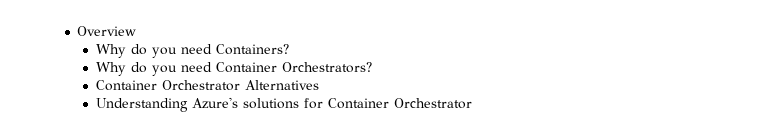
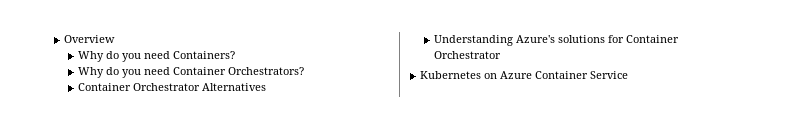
+ Kubernetes on Azure Container Service

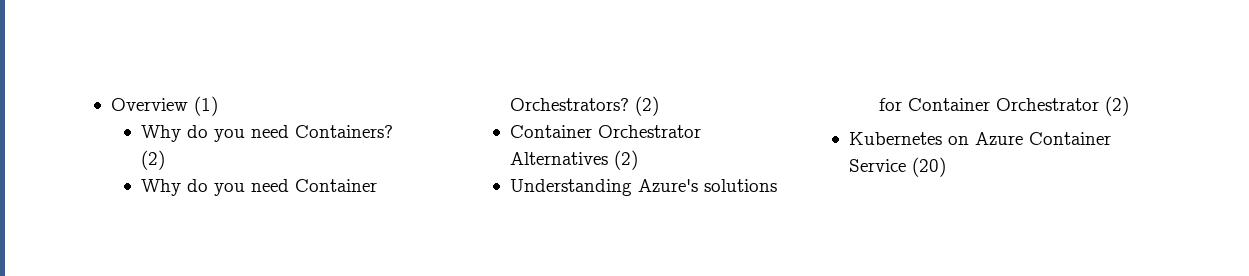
- Overview
+ Overview (1)
- Why do you need Containers?
+ Why do you need Containers? (2)
- Why do you need Container Orchestrators?
+ Why do you need Container Orchestrators? (2)
- Container Orchestrator Alternatives
+ Container Orchestrator Alternatives (2)
- Understanding Azure's solutions for Container Orchestrator
+ Understanding Azure's solutions for Container Orchestrator (2)
- Kubernetes on Azure Container Service
+ Kubernetes on Azure Container Service (20)

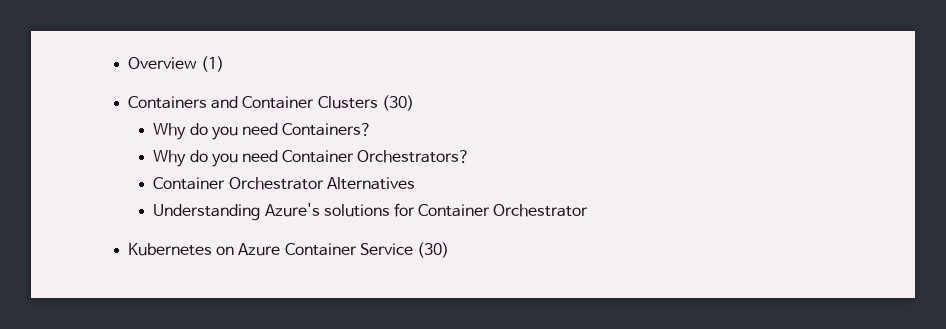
+ Containers and Container Clusters (30)
- Why do you need Containers? (2)
+ Why do you need Containers?
- Why do you need Container Orchestrators? (2)
+ Why do you need Container Orchestrators?
- Container Orchestrator Alternatives (2)
+ Container Orchestrator Alternatives
- Understanding Azure's solutions for Container Orchestrator (2)
+ Understanding Azure's solutions for Container Orchestrator
- Kubernetes on Azure Container Service (20)
+ Kubernetes on Azure Container Service (30)

